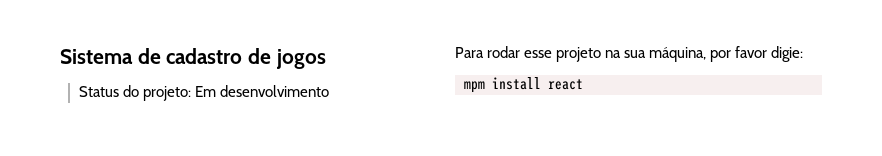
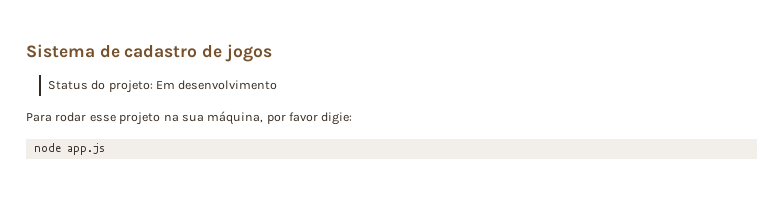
- mpm install react
+ node app.js

